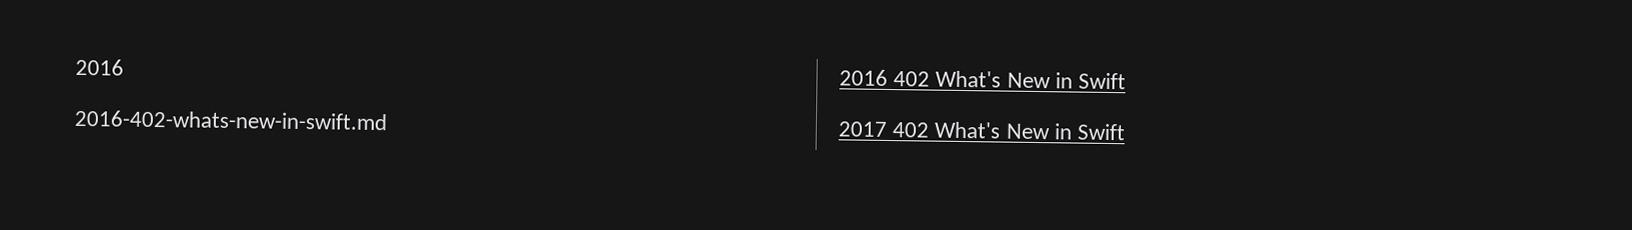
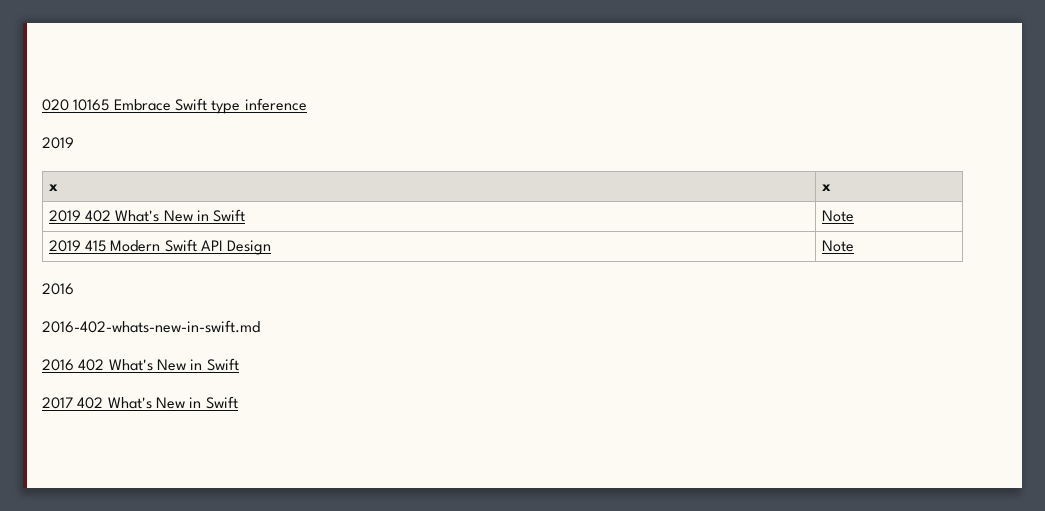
+ 020 10165 Embrace Swift type inference
+ 2019
+ x | x
+ 2019 402 What's New in Swift | Note
+ 2019 415 Modern Swift API Design | Note

